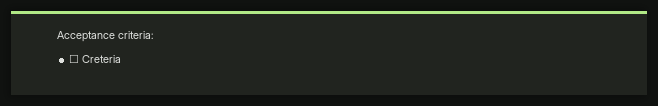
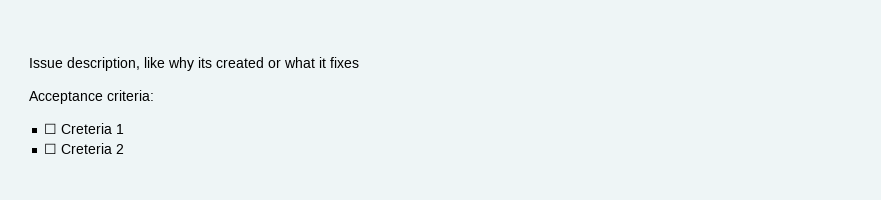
+ Issue description, like why its created or what it fixes
- ☐ Creteria
+ ☐ Creteria 1
+ ☐ Creteria 2

